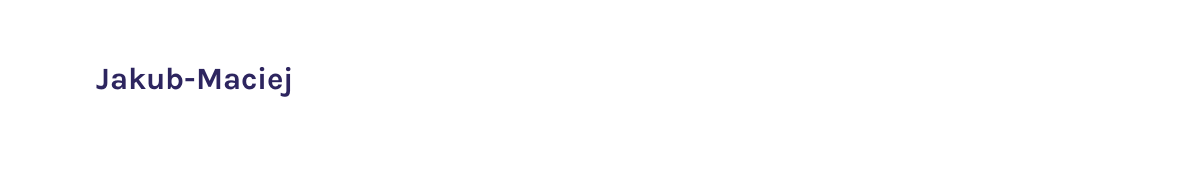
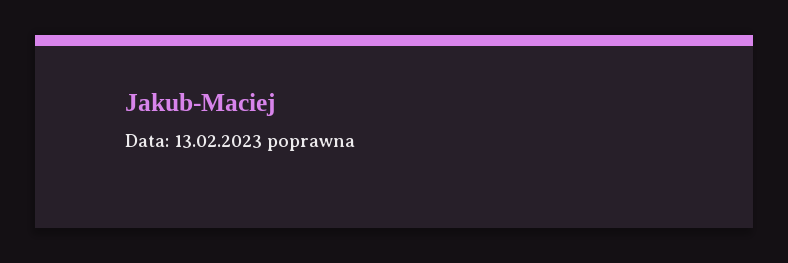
+ Data: 13.02.2023 poprawna

